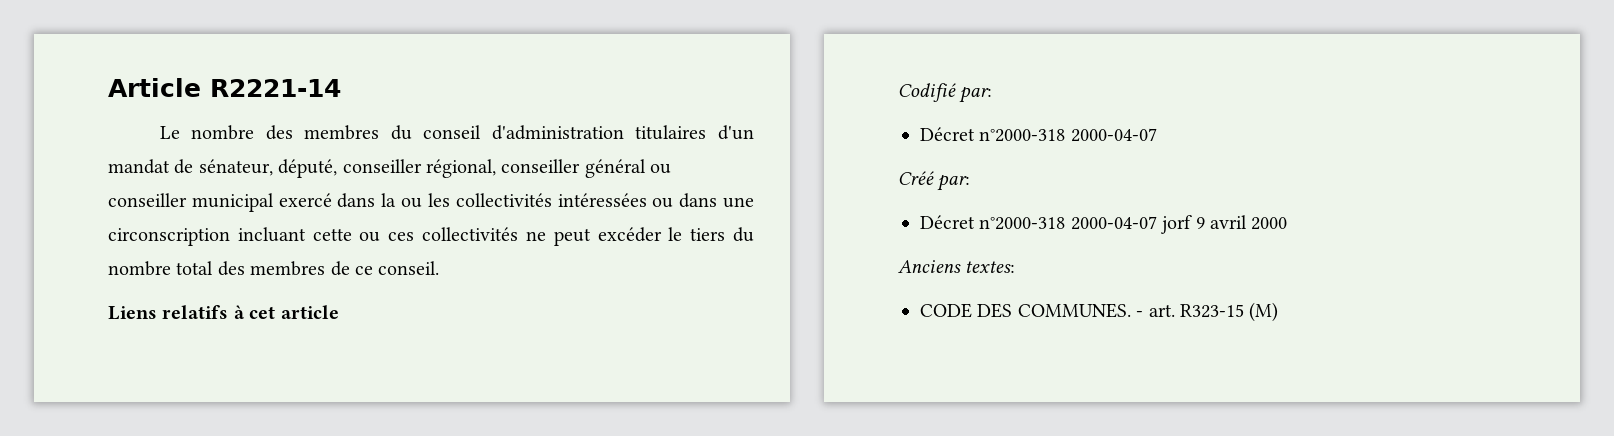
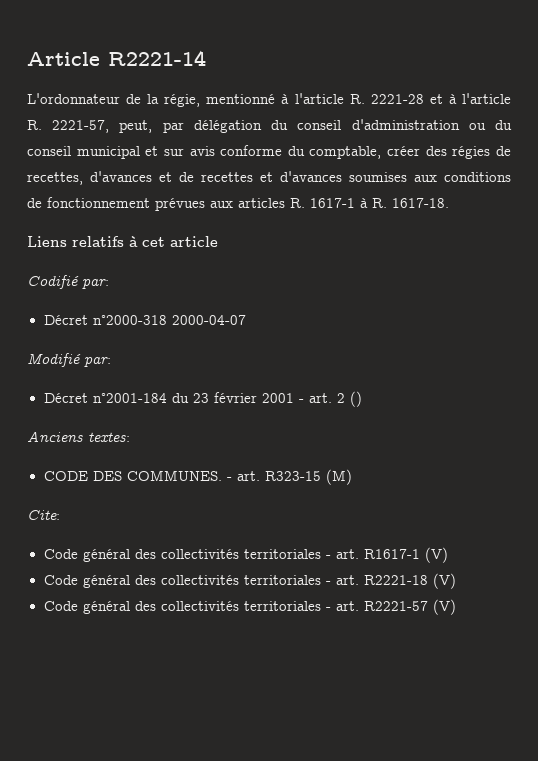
- Le nombre des membres du conseil d'administration titulaires d'un mandat de sénateur, député, conseiller régional, conseiller général ou conseiller municipal exercé dans la ou les collectivités intéressées ou dans une circonscription incluant cette ou ces collectivités ne peut excéder le tiers du nombre total des membres de ce conseil.
+ L'ordonnateur de la régie, mentionné à l'article R. 2221-28 et à l'article R. 2221-57, peut, par délégation du conseil d'administration ou du conseil municipal et sur avis conforme du comptable, créer des régies de recettes, d'avances et de recettes et d'avances soumises aux conditions de fonctionnement prévues aux articles R. 1617-1 à R. 1617-18.
- Créé par:
- Décret n°2000-318 2000-04-07 jorf 9 avril 2000
+ Modifié par:
+ Décret n°2001-184 du 23 février 2001 - art. 2 ()
+ Cite:
+ Code général des collectivités territoriales - art. R1617-1 (V)
+ Code général des collectivités territoriales - art. R2221-18 (V)
+ Code général des collectivités territoriales - art. R2221-57 (V)

